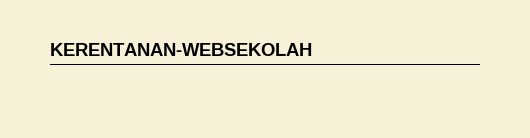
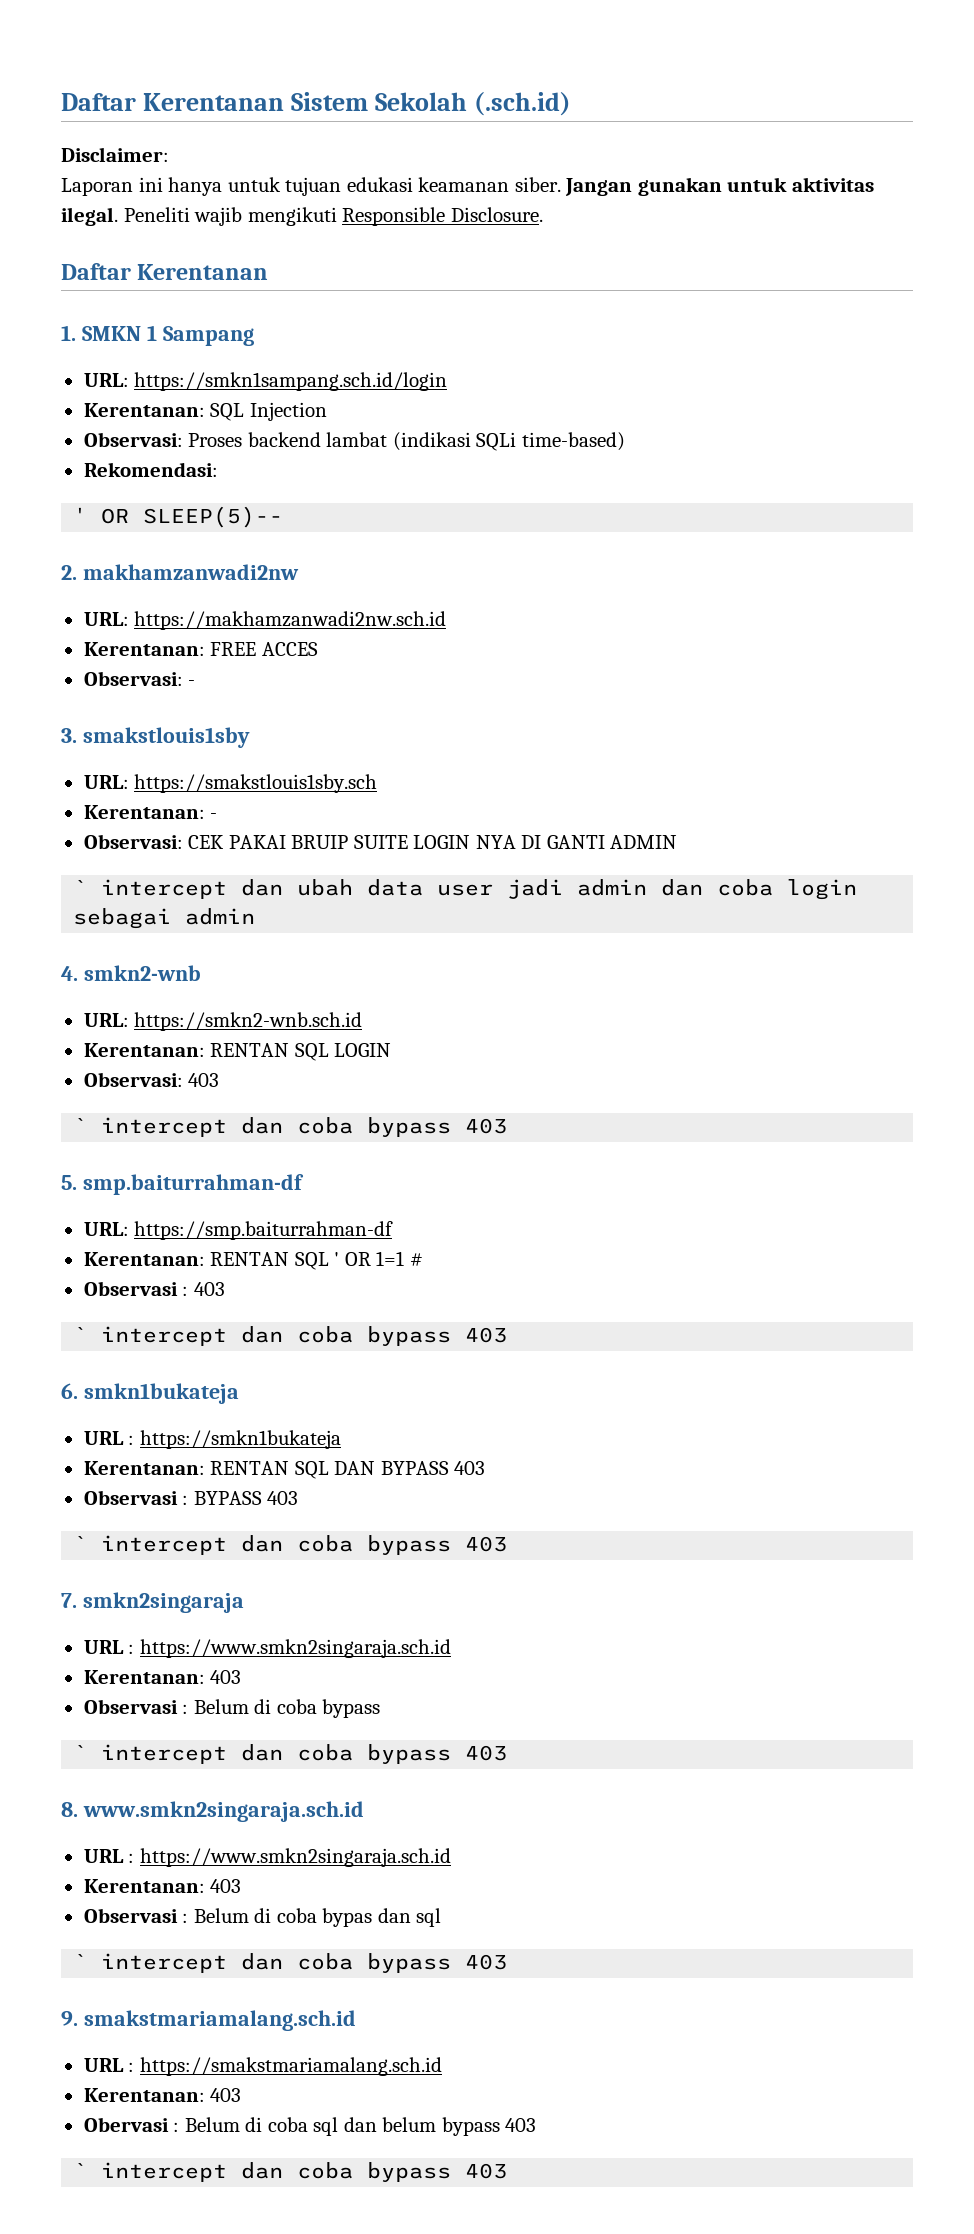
- KERENTANAN-WEBSEKOLAH
+ Daftar Kerentanan Sistem Sekolah (.sch.id)
+ Disclaimer:
+ Laporan ini hanya untuk tujuan edukasi keamanan siber. Jangan gunakan untuk aktivitas ilegal. Peneliti wajib mengikuti Responsible Disclosure.
+ Daftar Kerentanan
+ 1. SMKN 1 Sampang
+ URL: https://smkn1sampang.sch.id/login
+ Kerentanan: SQL Injection
+ Observasi: Proses backend lambat (indikasi SQLi time-based)
+ Rekomendasi:
+ ' OR SLEEP(5)--
+ 2. makhamzanwadi2nw
+ URL: https://makhamzanwadi2nw.sch.id
+ Kerentanan: FREE ACCES
+ Observasi: -
+ 3. smakstlouis1sby
+ URL: https://smakstlouis1sby.sch
+ Kerentanan: -
+ Observasi: CEK PAKAI BRUIP SUITE LOGIN NYA DI GANTI ADMIN
+ ` intercept dan ubah data user jadi admin dan coba login sebagai admin
+ 4. smkn2-wnb
+ URL: https://smkn2-wnb.sch.id
+ Kerentanan: RENTAN SQL LOGIN
+ Observasi: 403
+ ` intercept dan coba bypass 403
+ 5. smp.baiturrahman-df
+ URL: https://smp.baiturrahman-df
+ Kerentanan: RENTAN SQL ' OR 1=1 #
+ Observasi : 403
+ ` intercept dan coba bypass 403
+ 6. smkn1bukateja
+ URL : https://smkn1bukateja
+ Kerentanan: RENTAN SQL DAN BYPASS 403
+ Observasi : BYPASS 403
+ ` intercept dan coba bypass 403
+ 7. smkn2singaraja
+ URL : https://www.smkn2singaraja.sch.id
+ Kerentanan: 403
+ Observasi : Belum di coba bypass
+ ` intercept dan coba bypass 403
+ 8. www.smkn2singaraja.sch.id
+ URL : https://www.smkn2singaraja.sch.id
+ Kerentanan: 403
+ Observasi : Belum di coba bypas dan sql
+ ` intercept dan coba bypass 403
+ 9. smakstmariamalang.sch.id
+ URL : https://smakstmariamalang.sch.id
+ Kerentanan: 403
+ Obervasi : Belum di coba sql dan belum bypass 403
+ ` intercept dan coba bypass 403

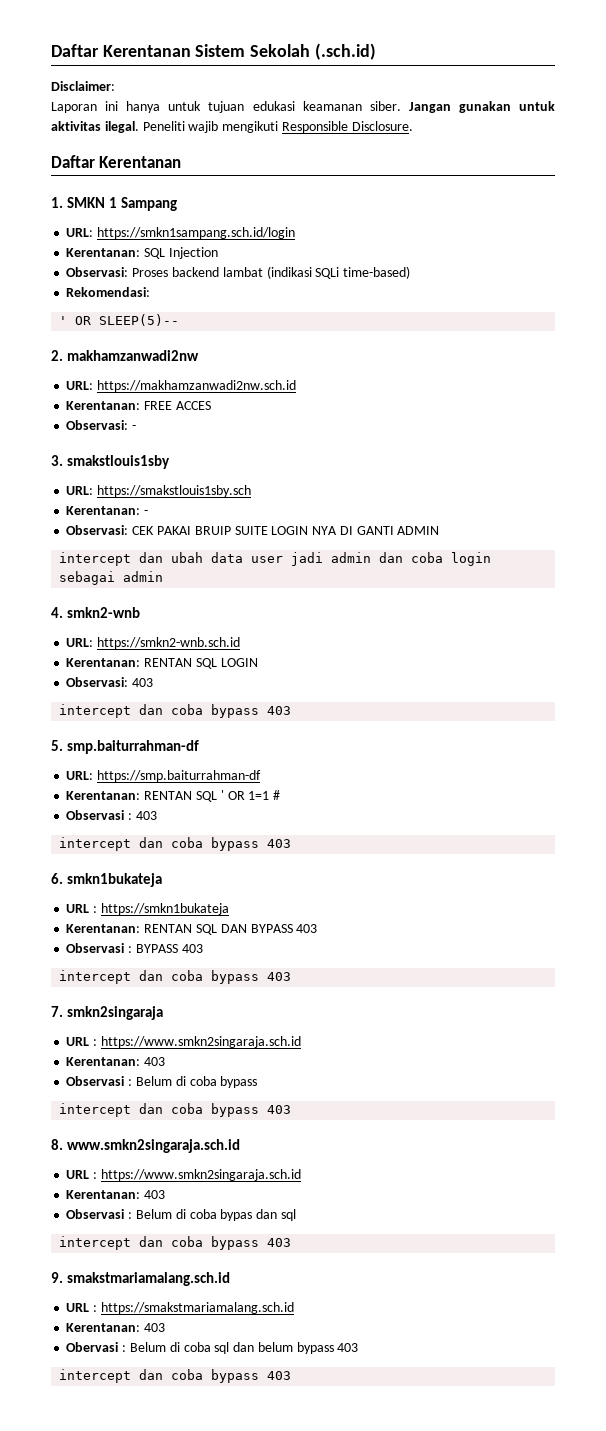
- ` intercept dan ubah data user jadi admin dan coba login sebagai admin
+ intercept dan ubah data user jadi admin dan coba login sebagai admin
  Observasi: 403
- ` intercept dan coba bypass 403
+ intercept dan coba bypass 403
  Observasi : 403
- ` intercept dan coba bypass 403
+ intercept dan coba bypass 403
  Observasi : BYPASS 403
- ` intercept dan coba bypass 403
+ intercept dan coba bypass 403
  Observasi : Belum di coba bypass
- ` intercept dan coba bypass 403
+ intercept dan coba bypass 403
  Observasi : Belum di coba bypas dan sql
- ` intercept dan coba bypass 403
+ intercept dan coba bypass 403
  Obervasi : Belum di coba sql dan belum bypass 403
- ` intercept dan coba bypass 403
+ intercept dan coba bypass 403

